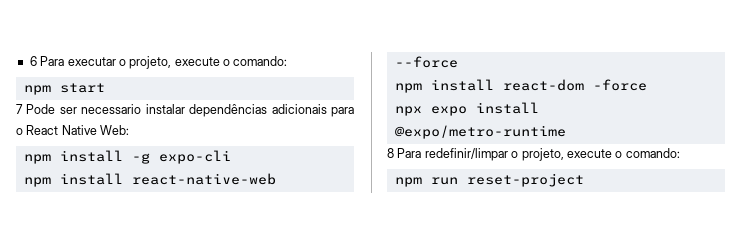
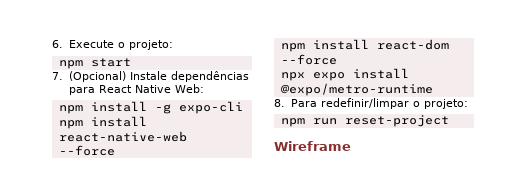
- 6 Para executar o projeto, execute o comando:
+ 6. Execute o projeto:
  npm start
- 7 Pode ser necessario instalar dependências adicionais para o React Native Web:
+ 7. (Opcional) Instale dependências para React Native Web:
- npm install react-dom -force
+ npm install react-dom --force
- 8 Para redefinir/limpar o projeto, execute o comando:
+ 8. Para redefinir/limpar o projeto:
+ Wireframe

